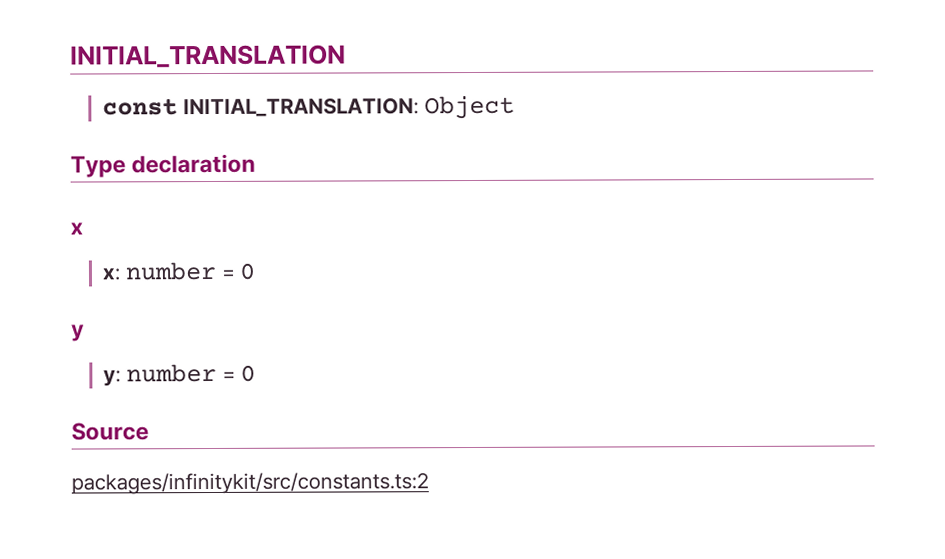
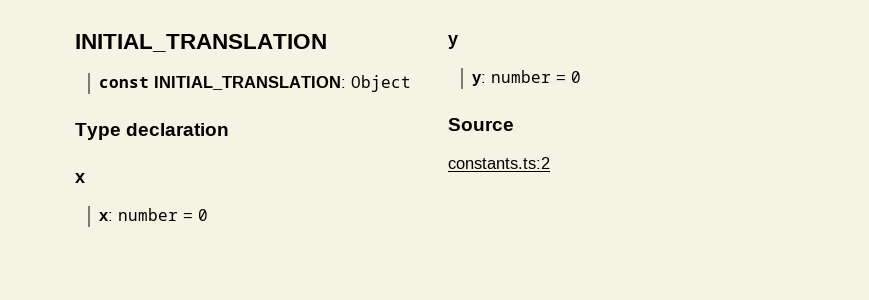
- packages/infinitykit/src/constants.ts:2
+ constants.ts:2

